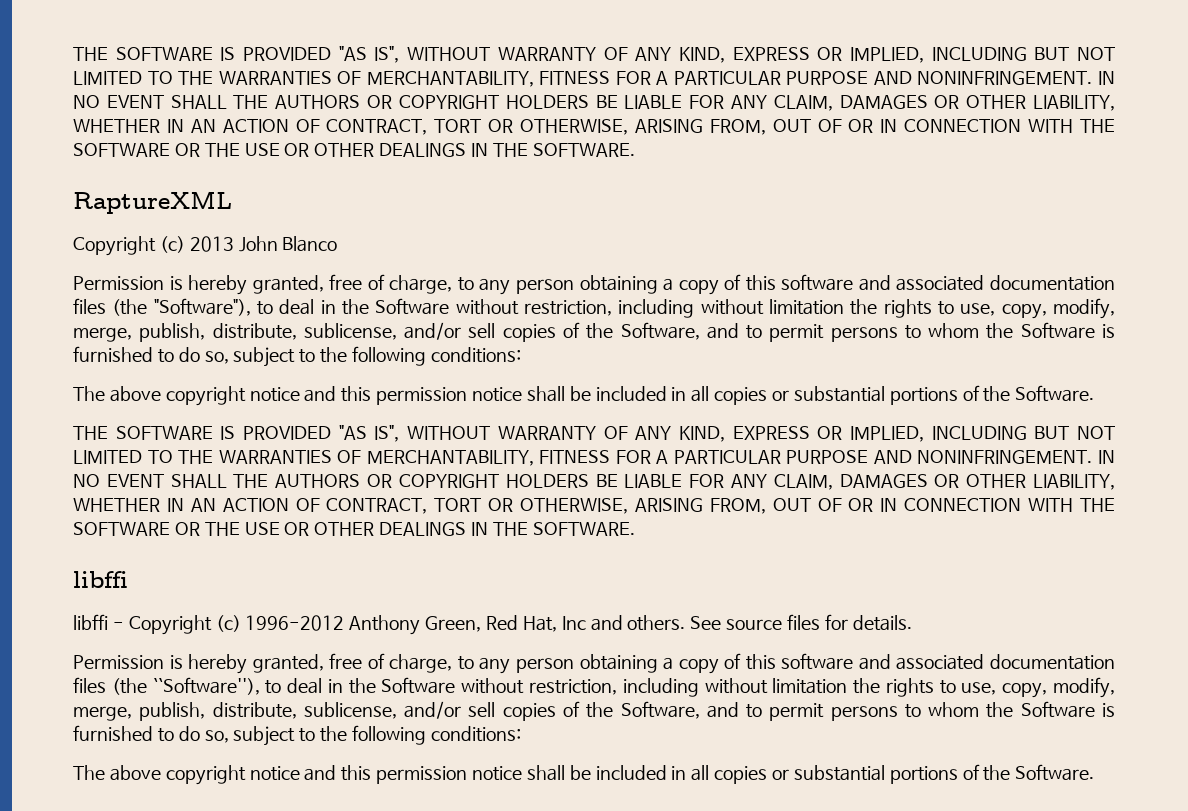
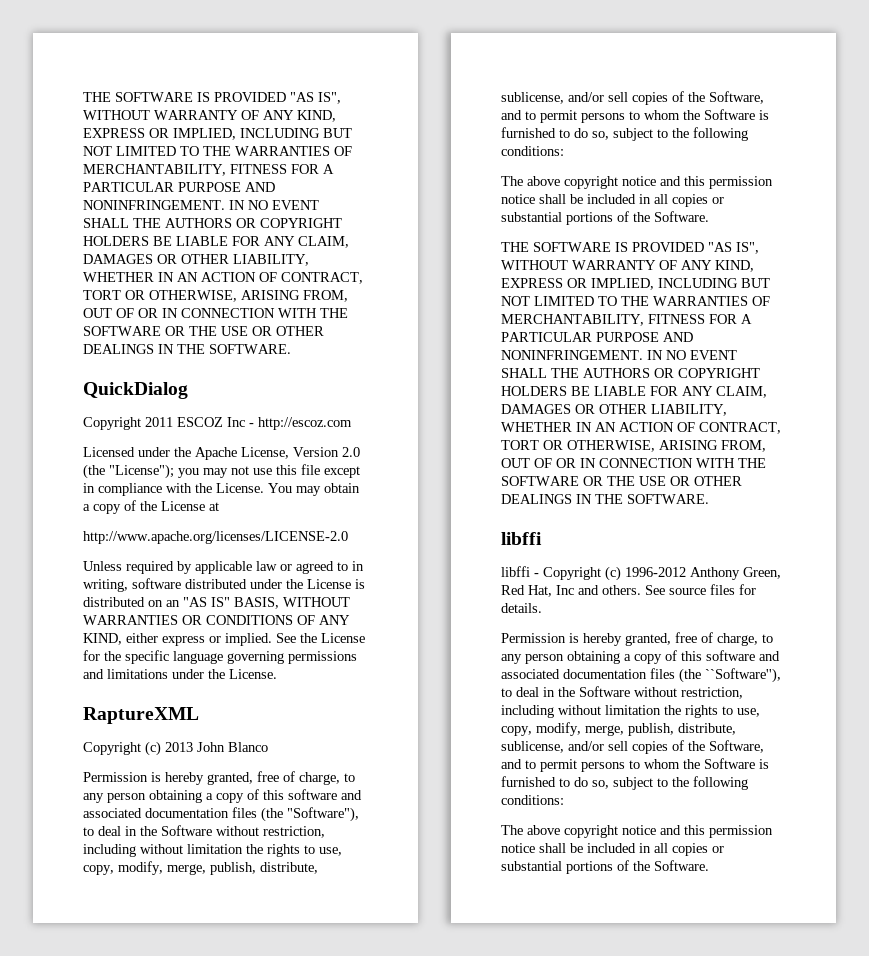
+ QuickDialog
+ Copyright 2011 ESCOZ Inc - http://escoz.com
+ Licensed under the Apache License, Version 2.0 (the "License"); you may not use this file except in compliance with the License. You may obtain a copy of the License at
+ http://www.apache.org/licenses/LICENSE-2.0
+ Unless required by applicable law or agreed to in writing, software distributed under the License is distributed on an "AS IS" BASIS, WITHOUT WARRANTIES OR CONDITIONS OF ANY KIND, either express or implied. See the License for the specific language governing permissions and limitations under the License.

